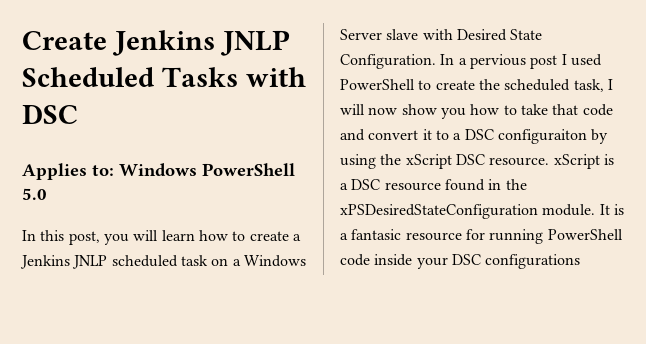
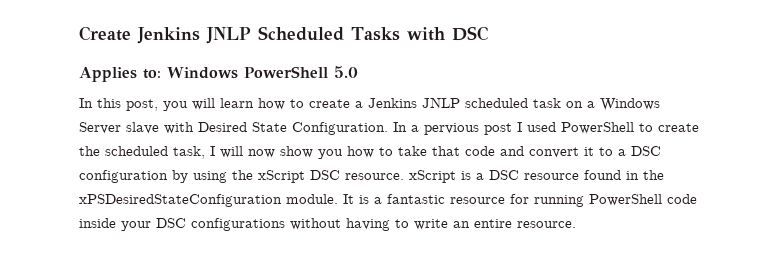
- In a pervious post I used PowerShell to create the scheduled task, I will now show you how to take that code and convert it to a DSC configuraiton by using the xScript DSC resource. xScript is a DSC resource found in the xPSDesiredStateConfiguration module.
+ In a pervious post I used PowerShell to create the scheduled task, I will now show you how to take that code and convert it to a DSC configuration by using the xScript DSC resource. xScript is a DSC resource found in the xPSDesiredStateConfiguration module.
- It is a fantasic resource for running PowerShell code inside your DSC configurations
+ It is a fantastic resource for running PowerShell code inside your DSC configurations without having to write an entire resource.

